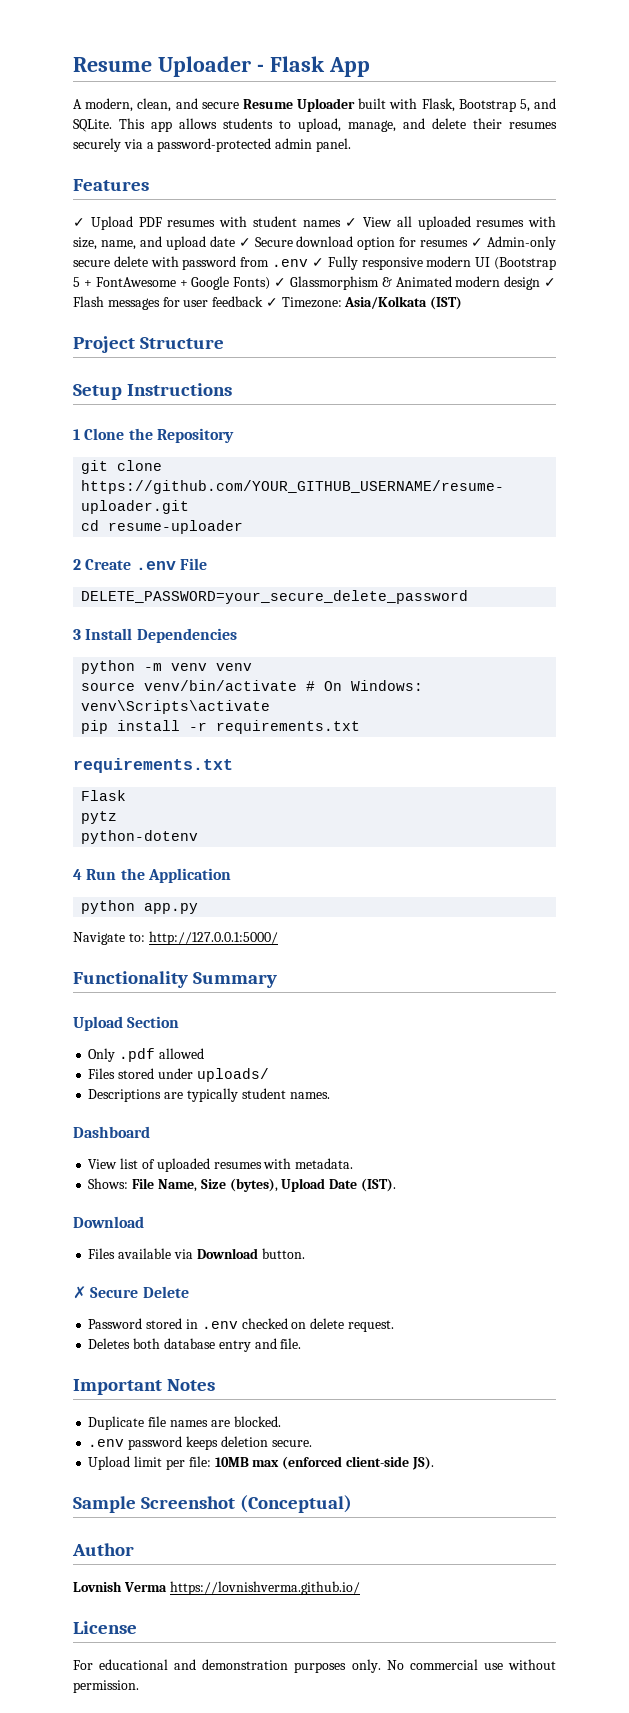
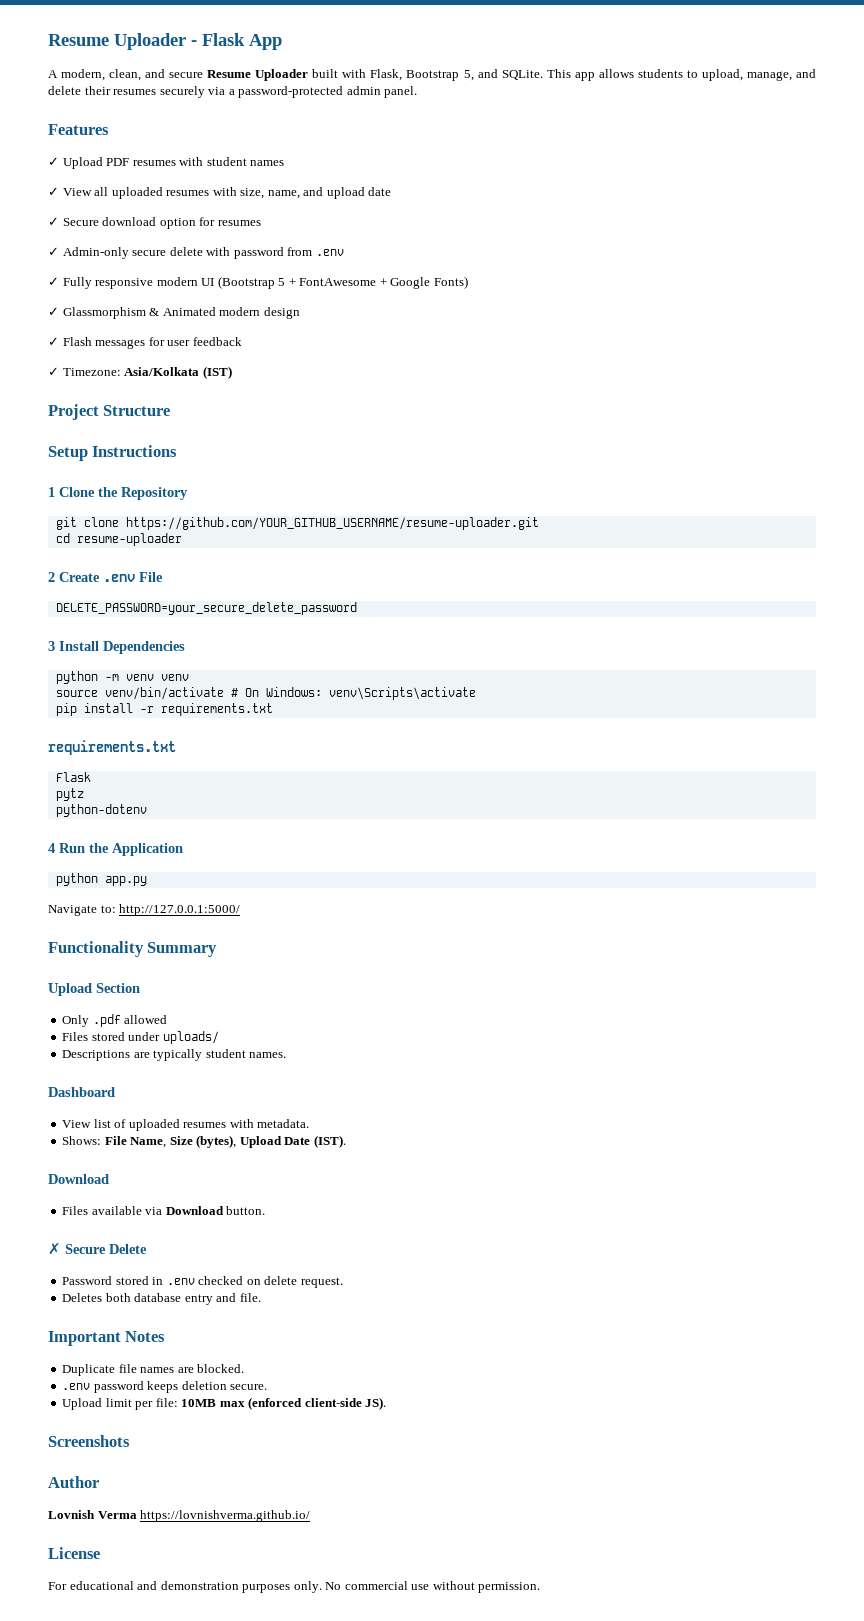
- ✓ Upload PDF resumes with student names ✓ View all uploaded resumes with size, name, and upload date ✓ Secure download option for resumes ✓ Admin-only secure delete with password from .env ✓ Fully responsive modern UI (Bootstrap 5 + FontAwesome + Google Fonts) ✓ Glassmorphism & Animated modern design ✓ Flash messages for user feedback ✓ Timezone: Asia/Kolkata (IST)
+ ✓ Upload PDF resumes with student names
+ ✓ View all uploaded resumes with size, name, and upload date
+ ✓ Secure download option for resumes
+ ✓ Admin-only secure delete with password from .env
+ ✓ Fully responsive modern UI (Bootstrap 5 + FontAwesome + Google Fonts)
+ ✓ Glassmorphism & Animated modern design
+ ✓ Flash messages for user feedback
+ ✓ Timezone: Asia/Kolkata (IST)
- Sample Screenshot (Conceptual)
+ Screenshots

